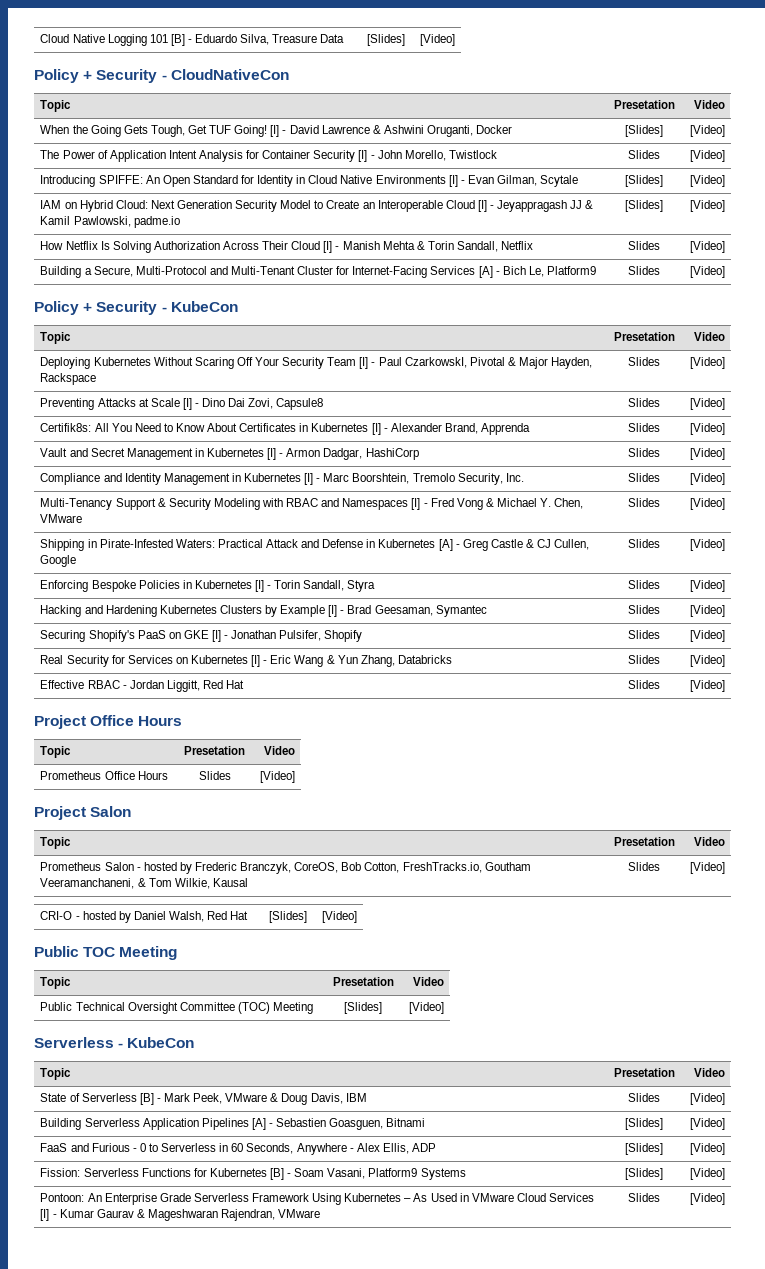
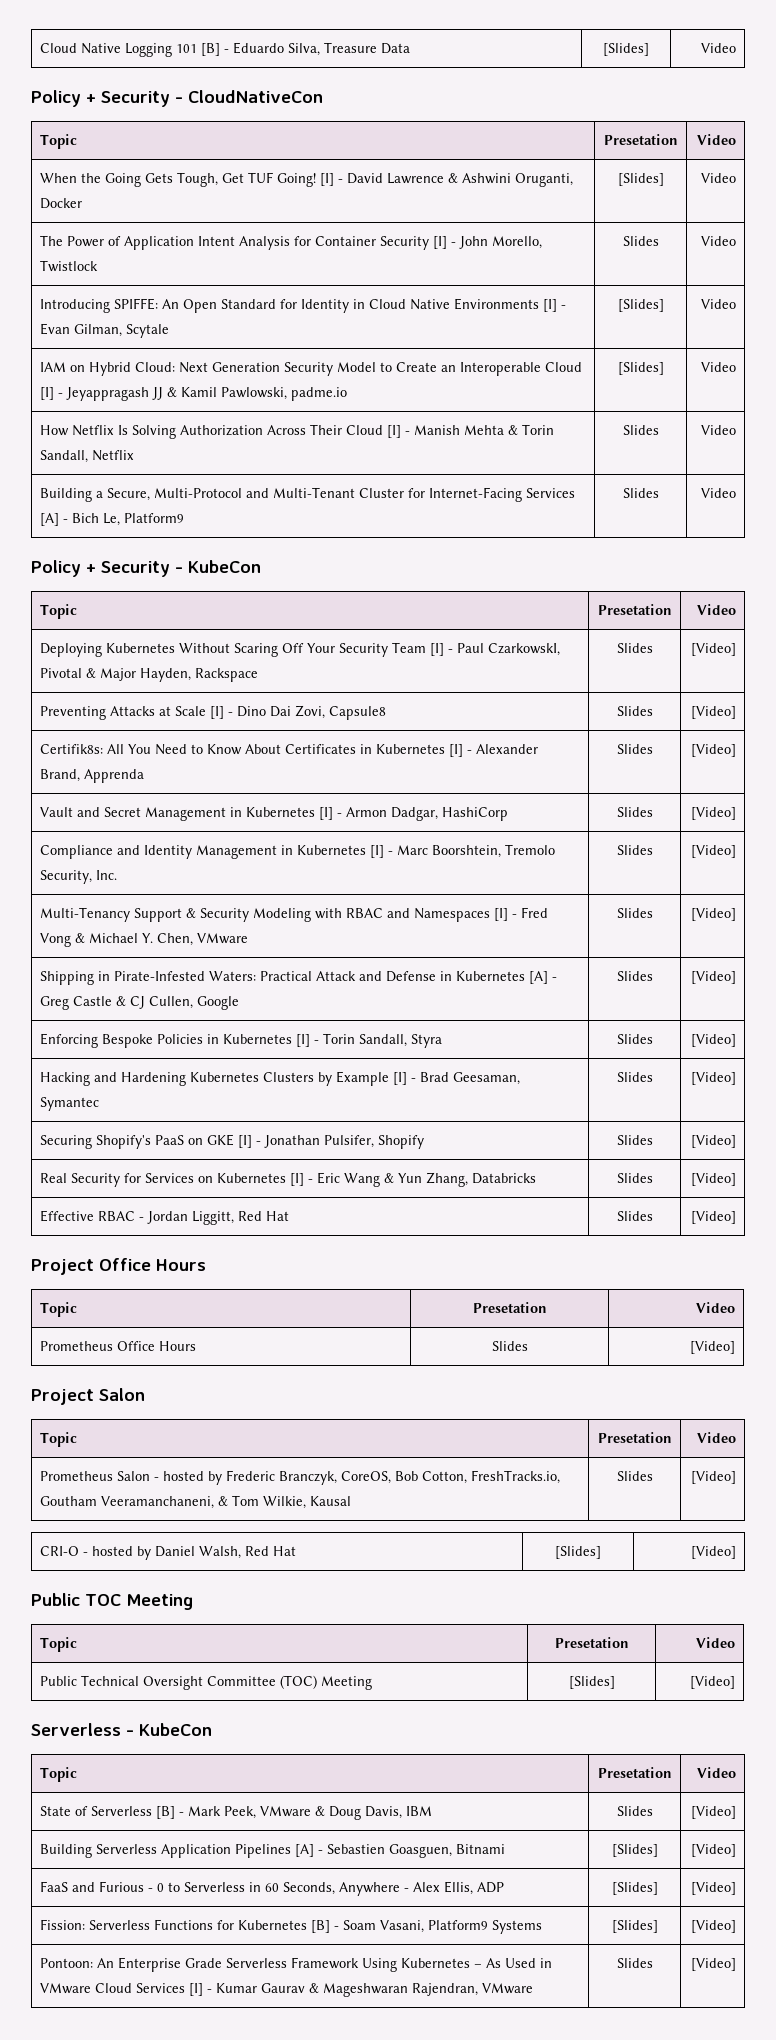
- Cloud Native Logging 101 [B] - Eduardo Silva, Treasure Data | [Slides] | [Video]
+ Cloud Native Logging 101 [B] - Eduardo Silva, Treasure Data | [Slides] | Video
- When the Going Gets Tough, Get TUF Going! [I] - David Lawrence & Ashwini Oruganti, Docker | [Slides] | [Video]
+ When the Going Gets Tough, Get TUF Going! [I] - David Lawrence & Ashwini Oruganti, Docker | [Slides] | Video
- The Power of Application Intent Analysis for Container Security [I] - John Morello, Twistlock | Slides | [Video]
+ The Power of Application Intent Analysis for Container Security [I] - John Morello, Twistlock | Slides | Video
- Introducing SPIFFE: An Open Standard for Identity in Cloud Native Environments [I] - Evan Gilman, Scytale | [Slides] | [Video]
+ Introducing SPIFFE: An Open Standard for Identity in Cloud Native Environments [I] - Evan Gilman, Scytale | [Slides] | Video
- IAM on Hybrid Cloud: Next Generation Security Model to Create an Interoperable Cloud [I] - Jeyappragash JJ & Kamil Pawlowski, padme.io | [Slides] | [Video]
+ IAM on Hybrid Cloud: Next Generation Security Model to Create an Interoperable Cloud [I] - Jeyappragash JJ & Kamil Pawlowski, padme.io | [Slides] | Video
- How Netflix Is Solving Authorization Across Their Cloud [I] - Manish Mehta & Torin Sandall, Netflix | Slides | [Video]
+ How Netflix Is Solving Authorization Across Their Cloud [I] - Manish Mehta & Torin Sandall, Netflix | Slides | Video
- Building a Secure, Multi-Protocol and Multi-Tenant Cluster for Internet-Facing Services [A] - Bich Le, Platform9 | Slides | [Video]
+ Building a Secure, Multi-Protocol and Multi-Tenant Cluster for Internet-Facing Services [A] - Bich Le, Platform9 | Slides | Video

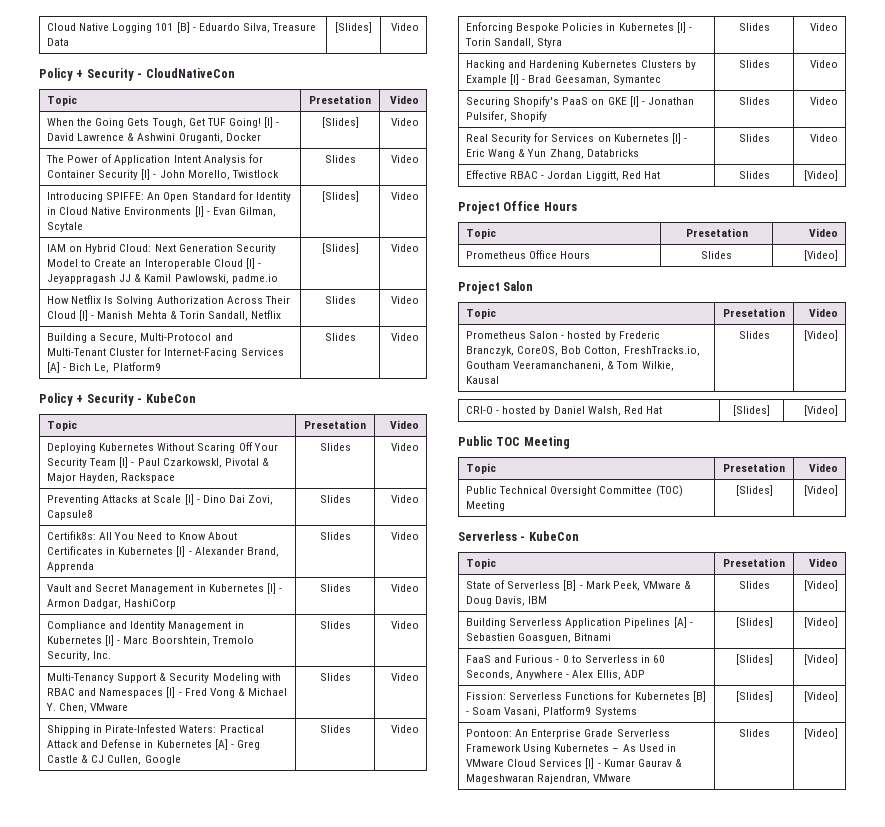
- Deploying Kubernetes Without Scaring Off Your Security Team [I] - Paul CzarkowskI, Pivotal & Major Hayden, Rackspace | Slides | [Video]
+ Deploying Kubernetes Without Scaring Off Your Security Team [I] - Paul CzarkowskI, Pivotal & Major Hayden, Rackspace | Slides | Video
- Preventing Attacks at Scale [I] - Dino Dai Zovi, Capsule8 | Slides | [Video]
+ Preventing Attacks at Scale [I] - Dino Dai Zovi, Capsule8 | Slides | Video
- Certifik8s: All You Need to Know About Certificates in Kubernetes [I] - Alexander Brand, Apprenda | Slides | [Video]
+ Certifik8s: All You Need to Know About Certificates in Kubernetes [I] - Alexander Brand, Apprenda | Slides | Video
- Vault and Secret Management in Kubernetes [I] - Armon Dadgar, HashiCorp | Slides | [Video]
+ Vault and Secret Management in Kubernetes [I] - Armon Dadgar, HashiCorp | Slides | Video
- Compliance and Identity Management in Kubernetes [I] - Marc Boorshtein, Tremolo Security, Inc. | Slides | [Video]
+ Compliance and Identity Management in Kubernetes [I] - Marc Boorshtein, Tremolo Security, Inc. | Slides | Video
- Multi-Tenancy Support & Security Modeling with RBAC and Namespaces [I] - Fred Vong & Michael Y. Chen, VMware | Slides | [Video]
+ Multi-Tenancy Support & Security Modeling with RBAC and Namespaces [I] - Fred Vong & Michael Y. Chen, VMware | Slides | Video
- Shipping in Pirate-Infested Waters: Practical Attack and Defense in Kubernetes [A] - Greg Castle & CJ Cullen, Google | Slides | [Video]
+ Shipping in Pirate-Infested Waters: Practical Attack and Defense in Kubernetes [A] - Greg Castle & CJ Cullen, Google | Slides | Video
- Enforcing Bespoke Policies in Kubernetes [I] - Torin Sandall, Styra | Slides | [Video]
+ Enforcing Bespoke Policies in Kubernetes [I] - Torin Sandall, Styra | Slides | Video
- Hacking and Hardening Kubernetes Clusters by Example [I] - Brad Geesaman, Symantec | Slides | [Video]
+ Hacking and Hardening Kubernetes Clusters by Example [I] - Brad Geesaman, Symantec | Slides | Video
- Securing Shopify's PaaS on GKE [I] - Jonathan Pulsifer, Shopify | Slides | [Video]
+ Securing Shopify's PaaS on GKE [I] - Jonathan Pulsifer, Shopify | Slides | Video
- Real Security for Services on Kubernetes [I] - Eric Wang & Yun Zhang, Databricks | Slides | [Video]
+ Real Security for Services on Kubernetes [I] - Eric Wang & Yun Zhang, Databricks | Slides | Video

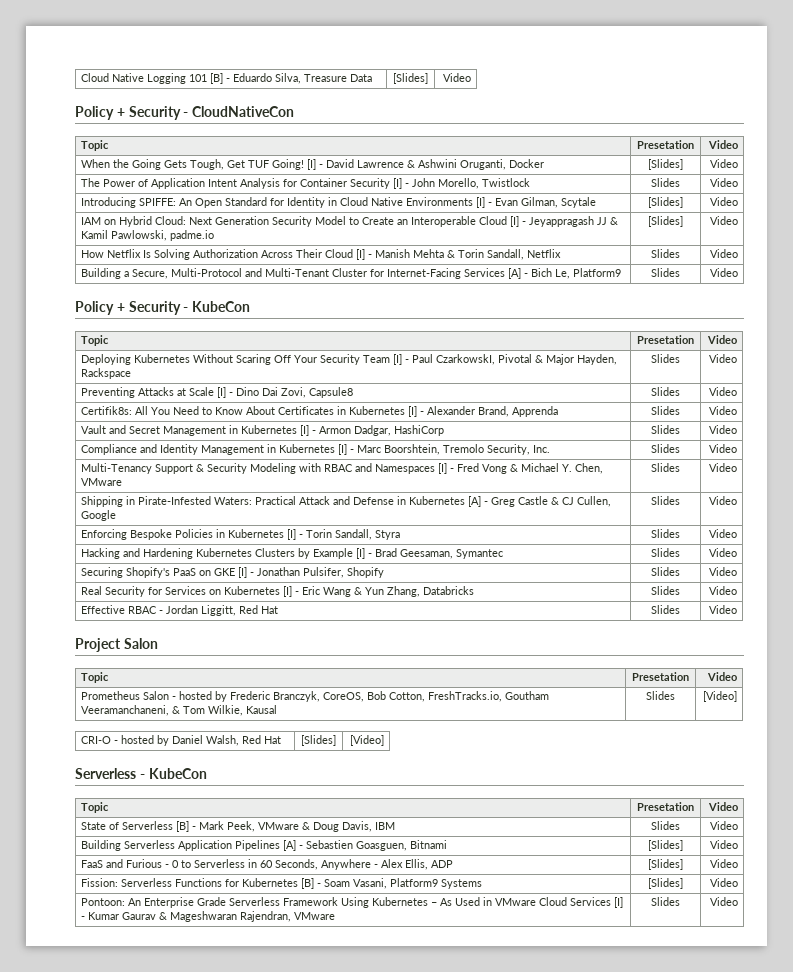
- Effective RBAC - Jordan Liggitt, Red Hat | Slides | [Video]
- Project Office Hours
- Topic | Presetation | Video
- Prometheus Office Hours | Slides | [Video]
+ Effective RBAC - Jordan Liggitt, Red Hat | Slides | Video
- Public TOC Meeting
- Topic | Presetation | Video
- Public Technical Oversight Committee (TOC) Meeting | [Slides] | [Video]
- State of Serverless [B] - Mark Peek, VMware & Doug Davis, IBM | Slides | [Video]
+ State of Serverless [B] - Mark Peek, VMware & Doug Davis, IBM | Slides | Video
- Building Serverless Application Pipelines [A] - Sebastien Goasguen, Bitnami | [Slides] | [Video]
+ Building Serverless Application Pipelines [A] - Sebastien Goasguen, Bitnami | [Slides] | Video
- FaaS and Furious - 0 to Serverless in 60 Seconds, Anywhere - Alex Ellis, ADP | [Slides] | [Video]
+ FaaS and Furious - 0 to Serverless in 60 Seconds, Anywhere - Alex Ellis, ADP | [Slides] | Video
- Fission: Serverless Functions for Kubernetes [B] - Soam Vasani, Platform9 Systems | [Slides] | [Video]
+ Fission: Serverless Functions for Kubernetes [B] - Soam Vasani, Platform9 Systems | [Slides] | Video
- Pontoon: An Enterprise Grade Serverless Framework Using Kubernetes – As Used in VMware Cloud Services [I] - Kumar Gaurav & Mageshwaran Rajendran, VMware | Slides | [Video]
+ Pontoon: An Enterprise Grade Serverless Framework Using Kubernetes – As Used in VMware Cloud Services [I] - Kumar Gaurav & Mageshwaran Rajendran, VMware | Slides | Video

